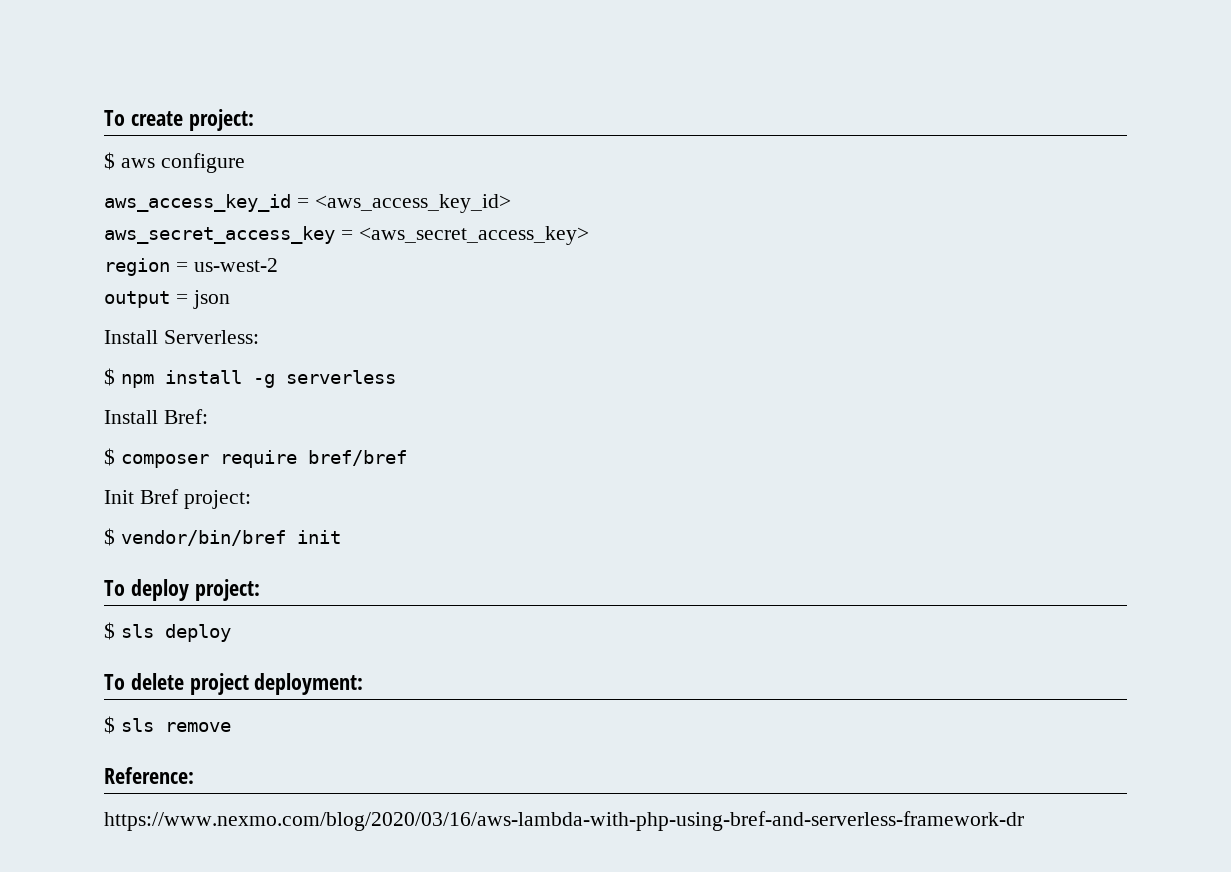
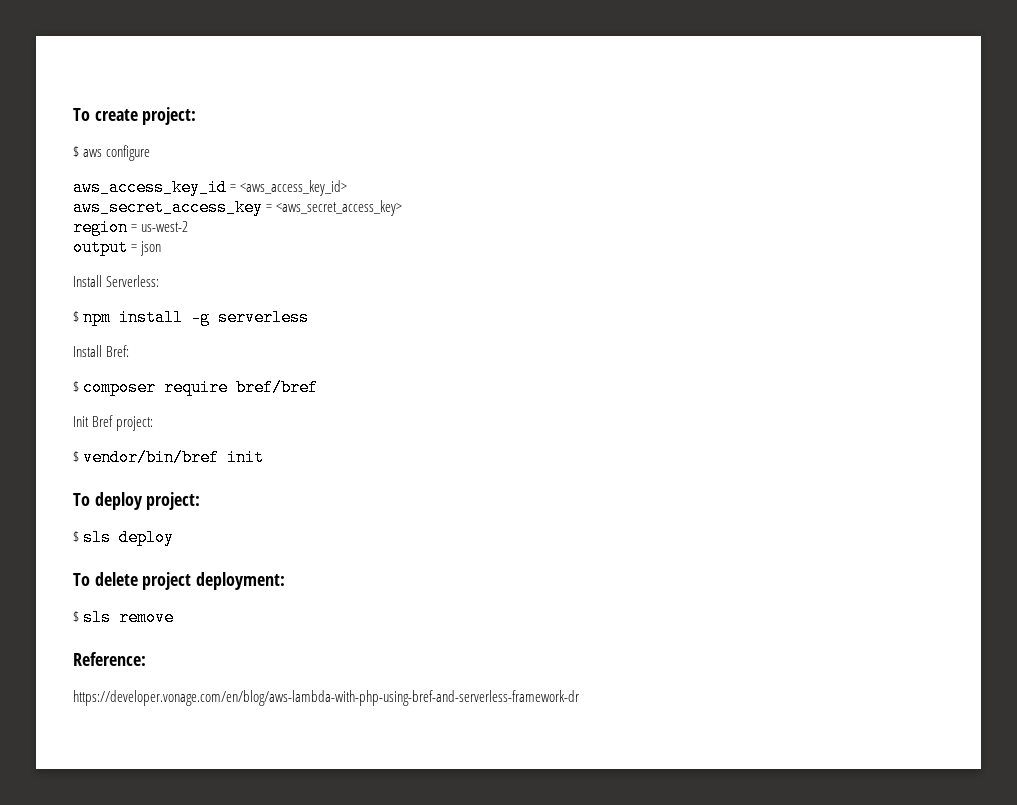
- https://www.nexmo.com/blog/2020/03/16/aws-lambda-with-php-using-bref-and-serverless-framework-dr
+ https://developer.vonage.com/en/blog/aws-lambda-with-php-using-bref-and-serverless-framework-dr

